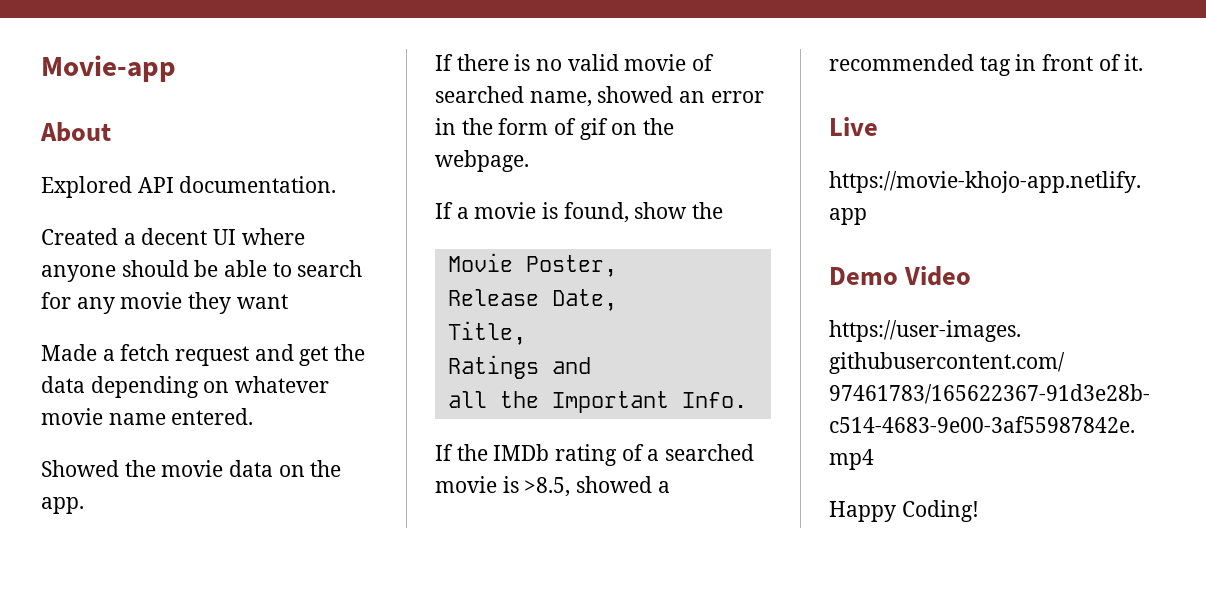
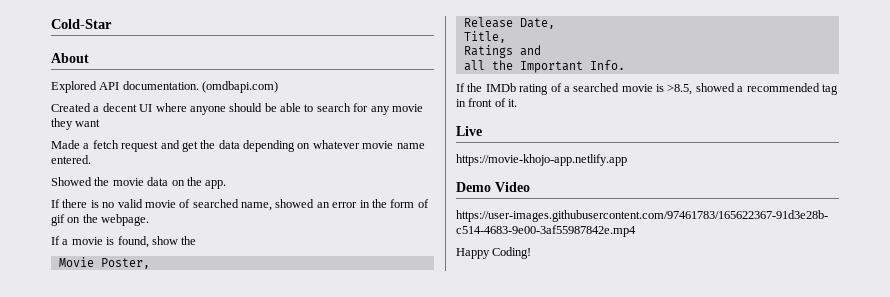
- Movie-app
+ Cold-Star
+ (omdbapi.com)

